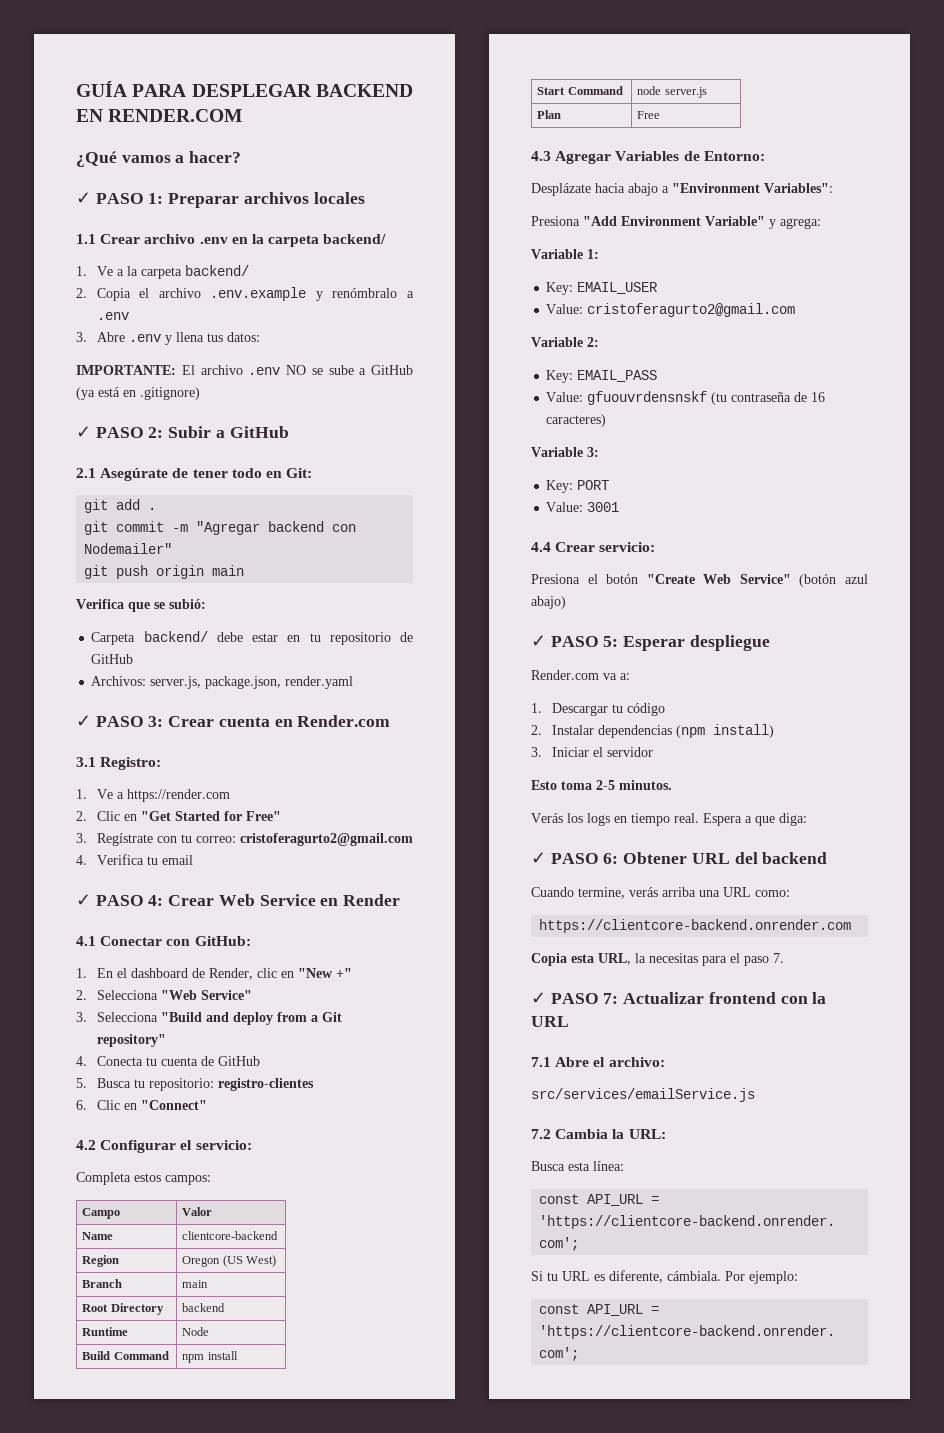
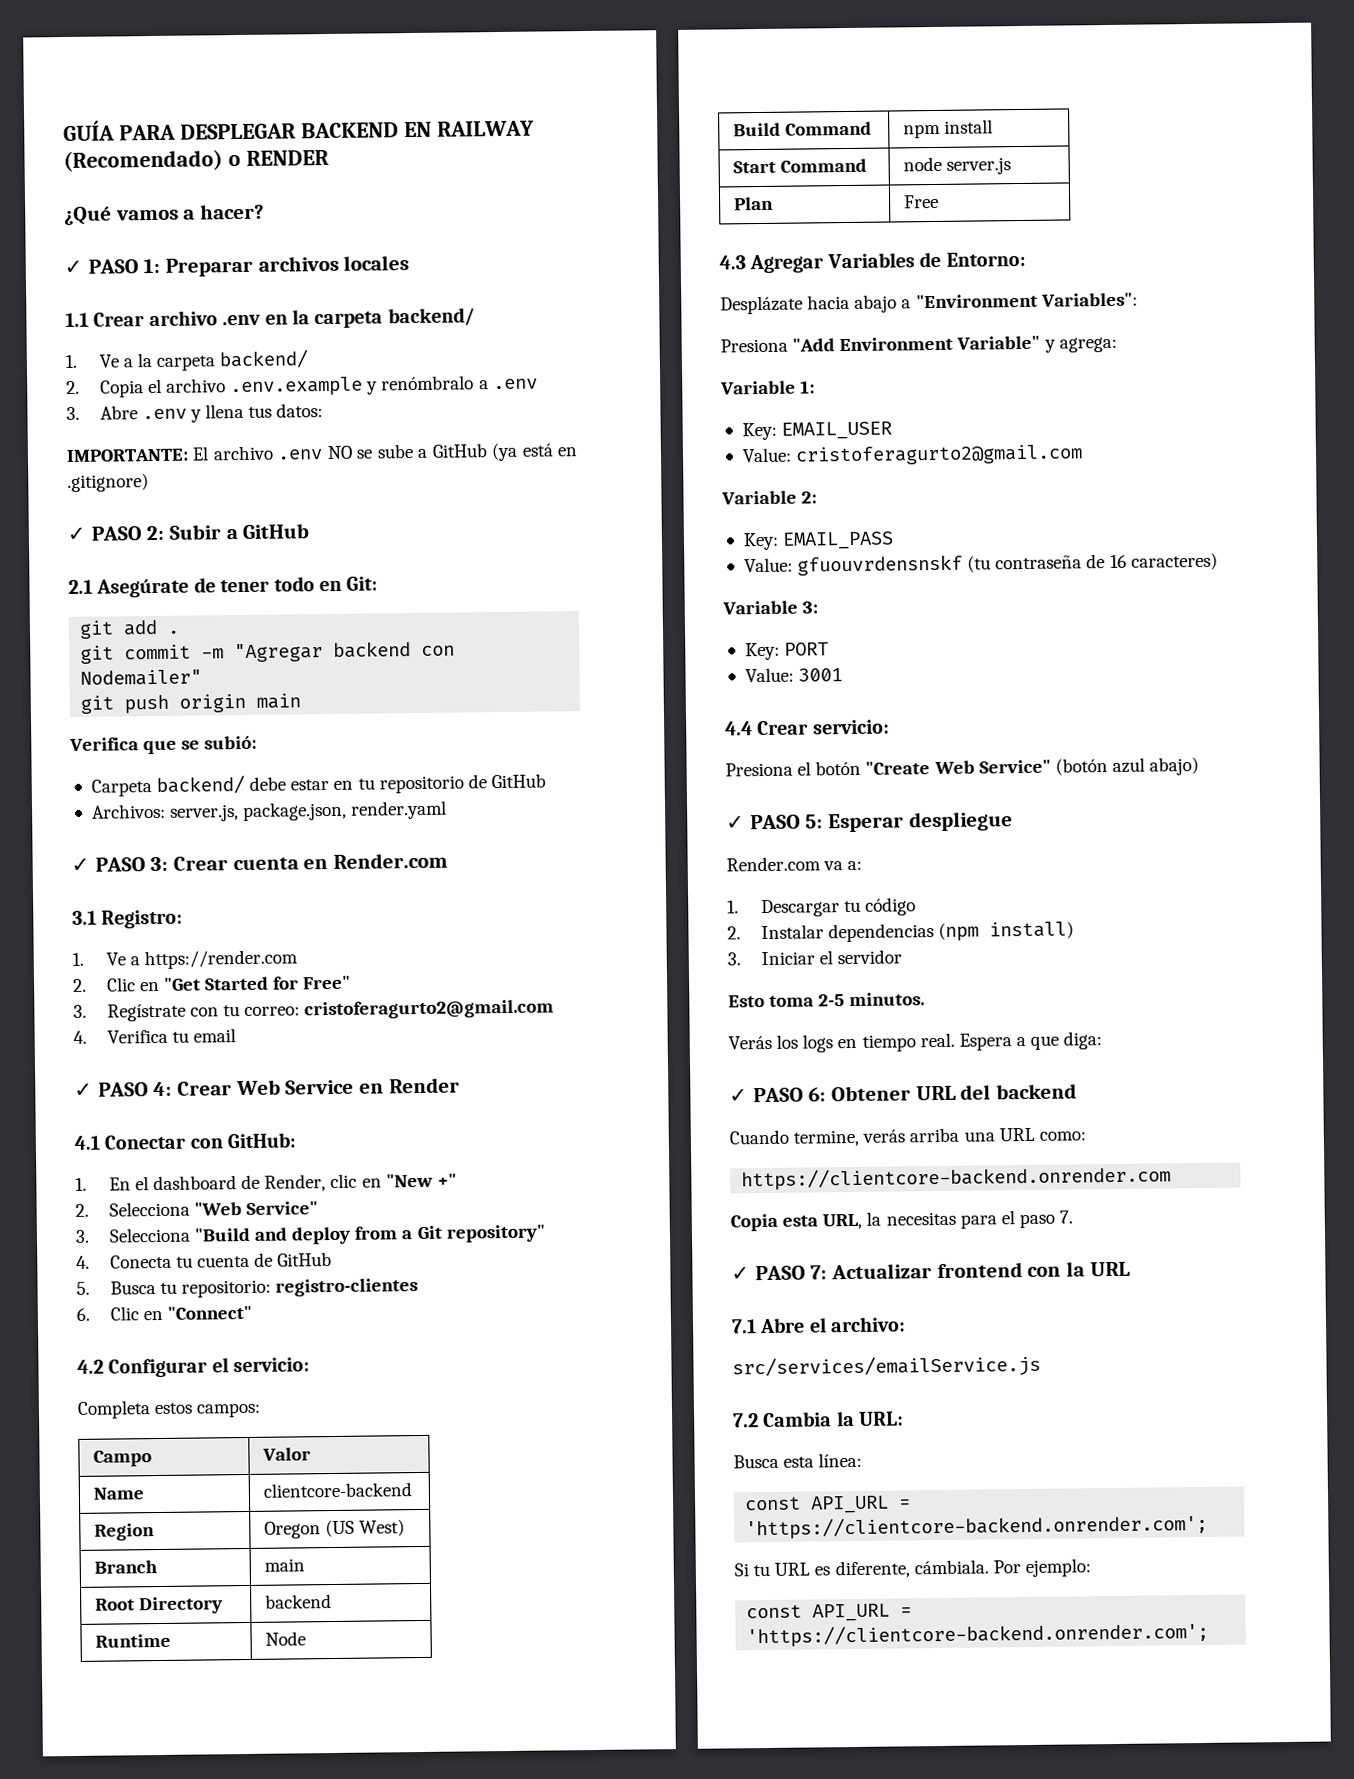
- GUÍA PARA DESPLEGAR BACKEND EN RENDER.COM
+ GUÍA PARA DESPLEGAR BACKEND EN RAILWAY (Recomendado) o RENDER

